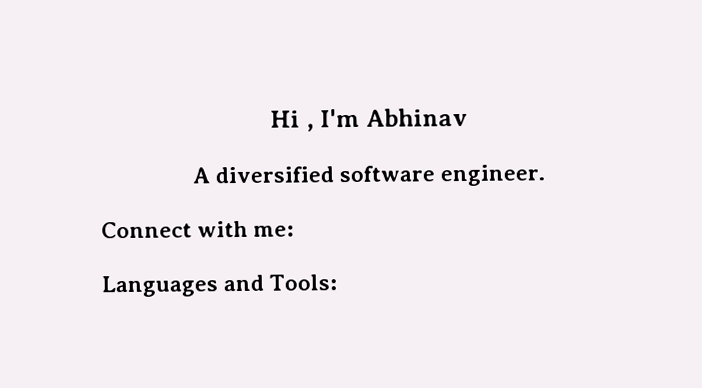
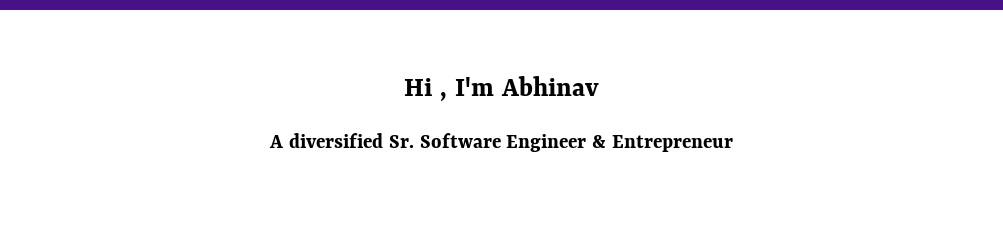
- A diversified software engineer.
- Connect with me:
- Languages and Tools:
+ A diversified Sr. Software Engineer & Entrepreneur

